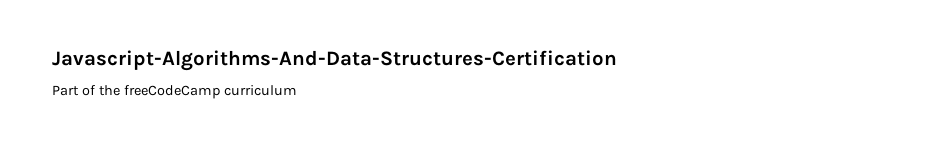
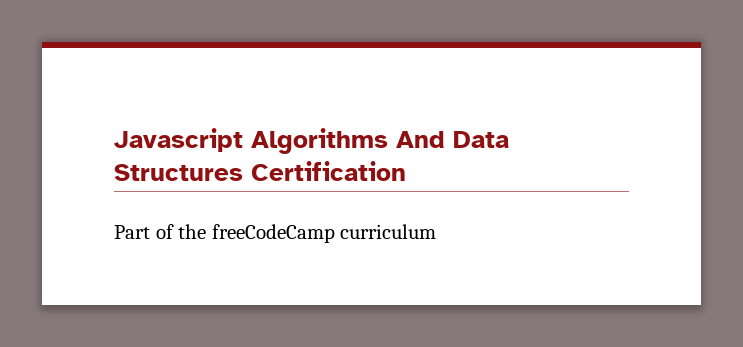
- Javascript-Algorithms-And-Data-Structures-Certification
+ Javascript Algorithms And Data Structures Certification

